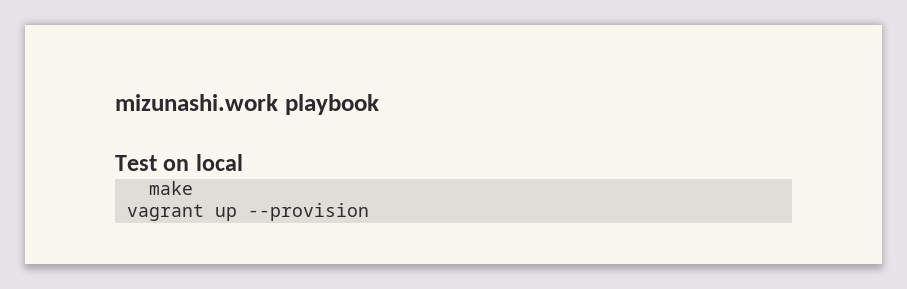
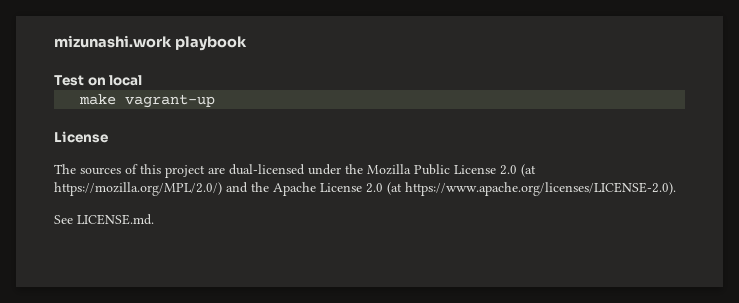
- make
- vagrant up --provision
+ make vagrant-up
+ License
+ The sources of this project are dual-licensed under the Mozilla Public License 2.0 (at https://mozilla.org/MPL/2.0/) and the Apache License 2.0 (at https://www.apache.org/licenses/LICENSE-2.0).
+ See LICENSE.md.

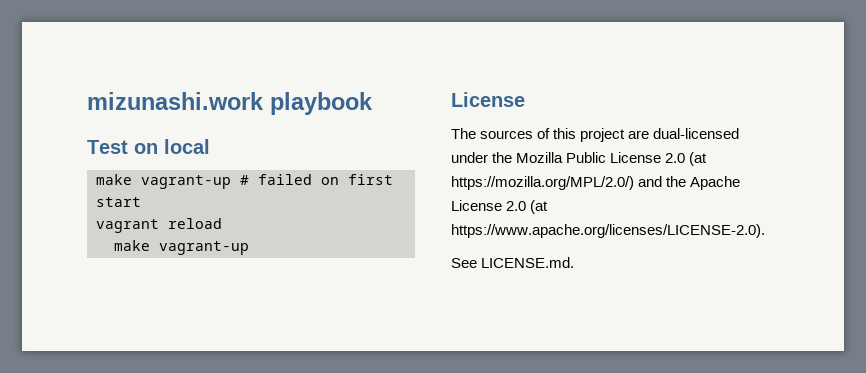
+ make vagrant-up # failed on first start
+ vagrant reload

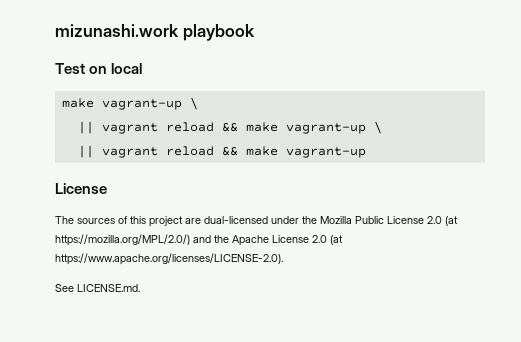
  Test on local
- make vagrant-up # failed on first start
- vagrant reload
- make vagrant-up
+ make vagrant-up \
+ || vagrant reload && make vagrant-up \
+ || vagrant reload && make vagrant-up

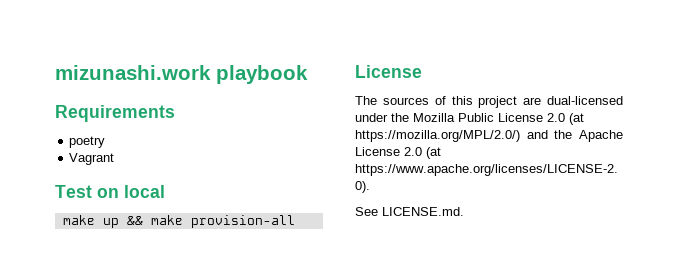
+ Requirements
+ poetry
+ Vagrant
  Test on local
- make vagrant-up \
- || vagrant reload && make vagrant-up \
- || vagrant reload && make vagrant-up
+ make up && make provision-all

